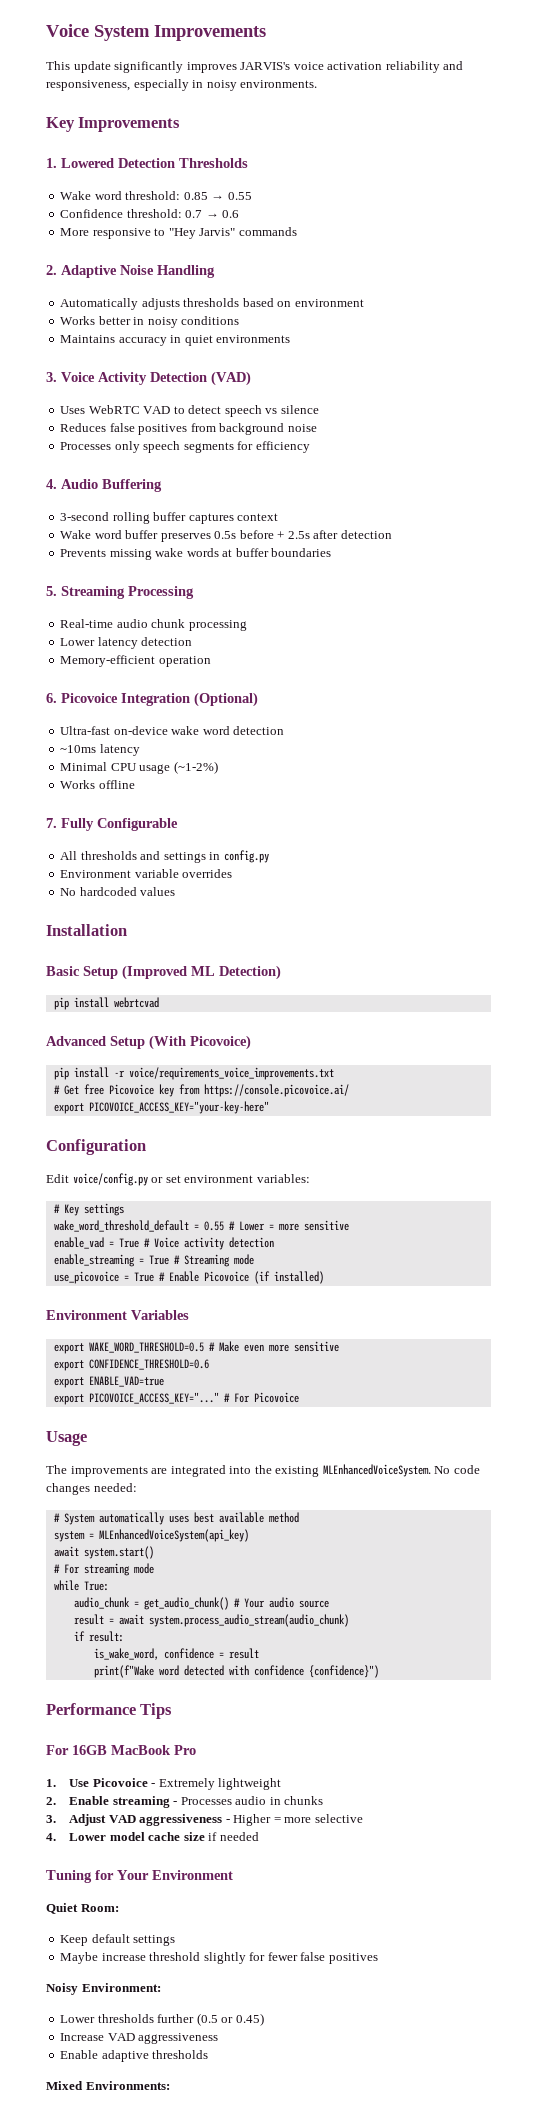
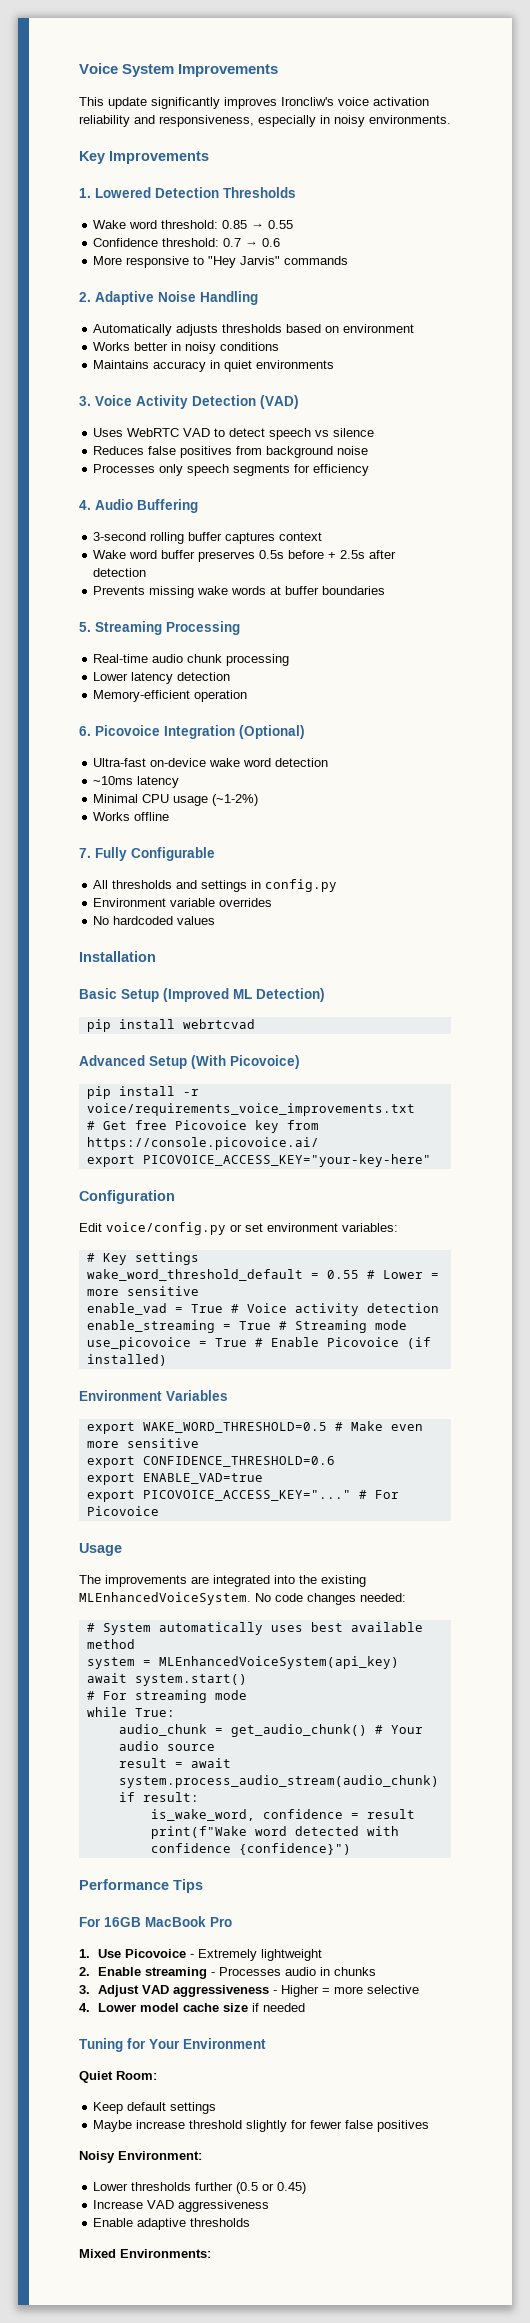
- This update significantly improves JARVIS's voice activation reliability and responsiveness, especially in noisy environments.
+ This update significantly improves Ironcliw's voice activation reliability and responsiveness, especially in noisy environments.

